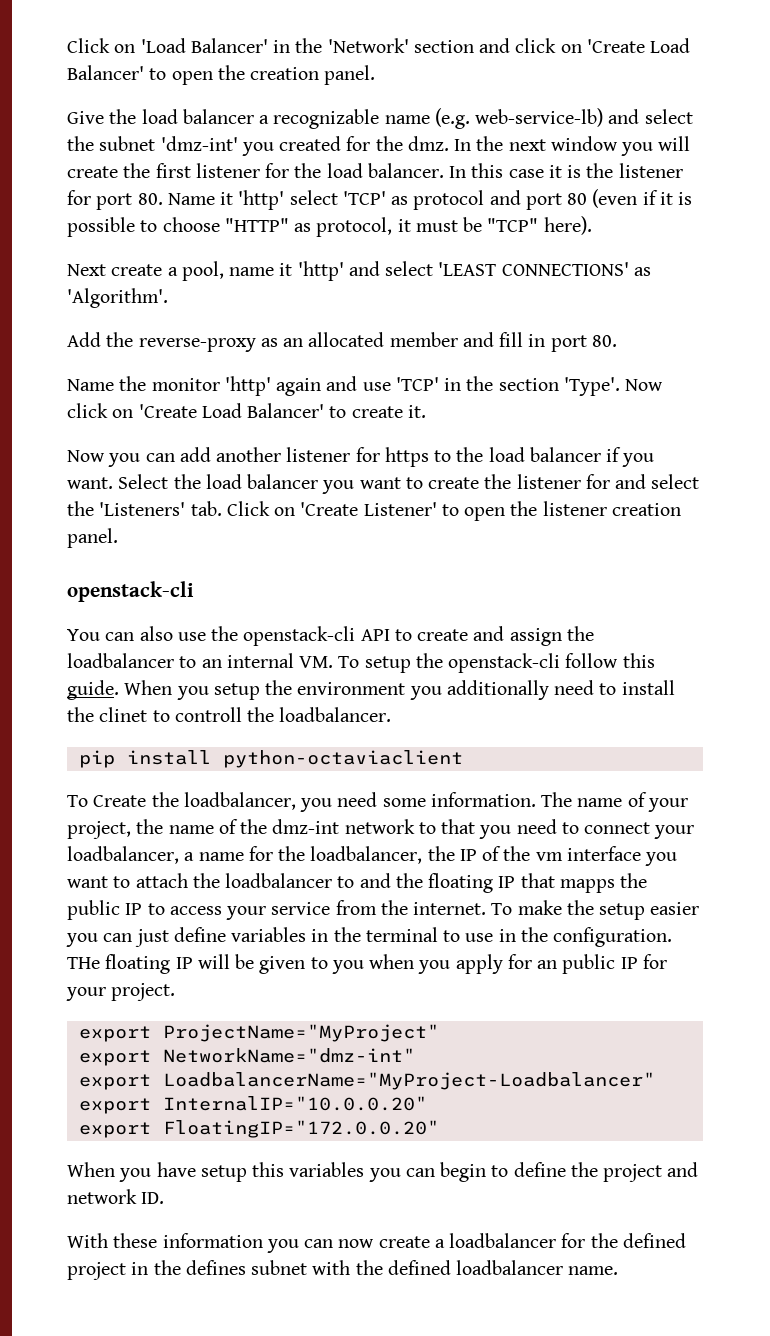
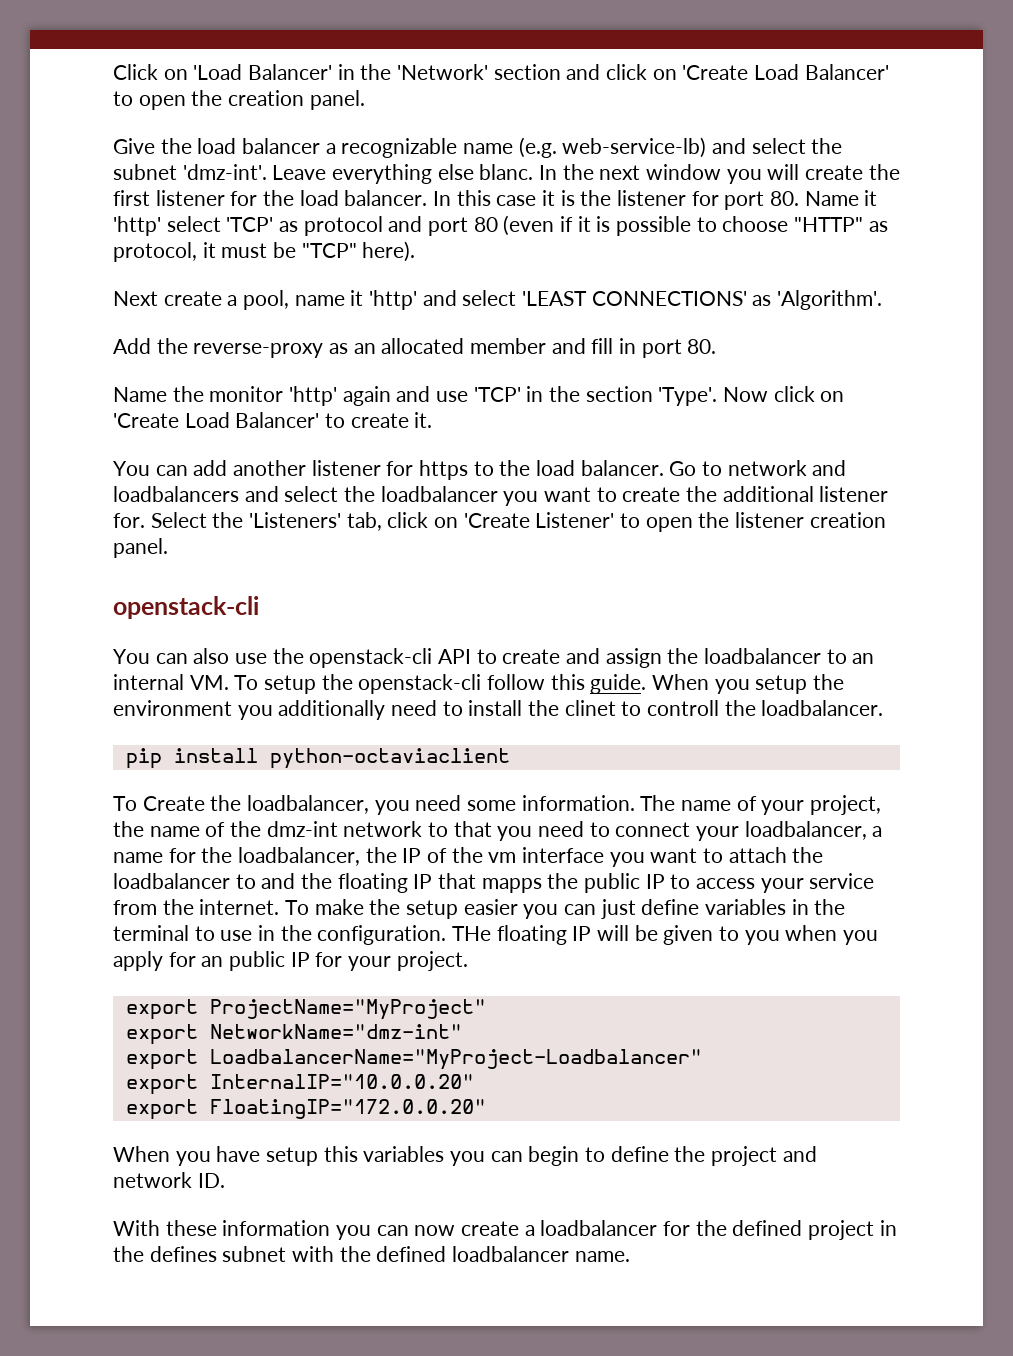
- Give the load balancer a recognizable name (e.g. web-service-lb) and select the subnet 'dmz-int' you created for the dmz.
+ Give the load balancer a recognizable name (e.g. web-service-lb) and select the subnet 'dmz-int'. Leave everything else blanc.
- Now you can add another listener for https to the load balancer if you want. Select the load balancer you want to create the listener for and select the 'Listeners' tab. Click on 'Create Listener' to open the listener creation panel.
+ You can add another listener for https to the load balancer. Go to network and loadbalancers and select the loadbalancer you want to create the additional listener for. Select the 'Listeners' tab, click on 'Create Listener' to open the listener creation panel.

